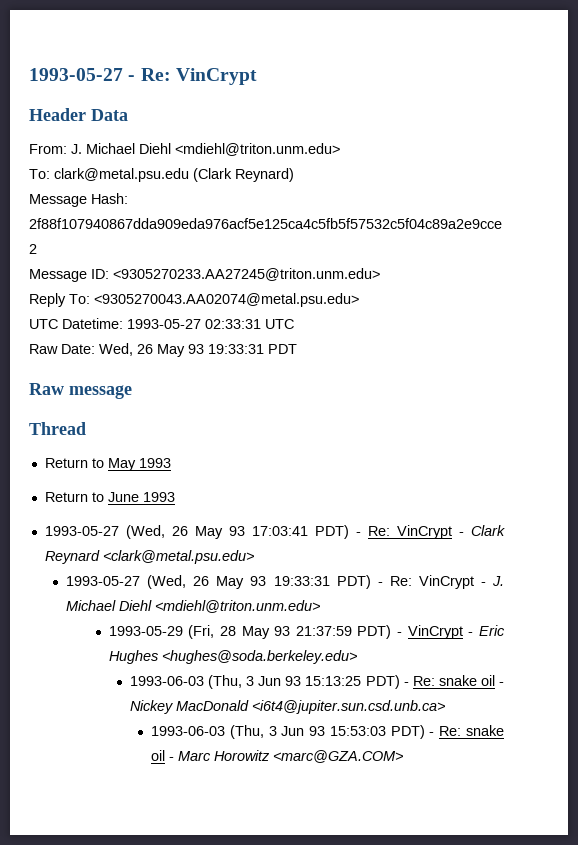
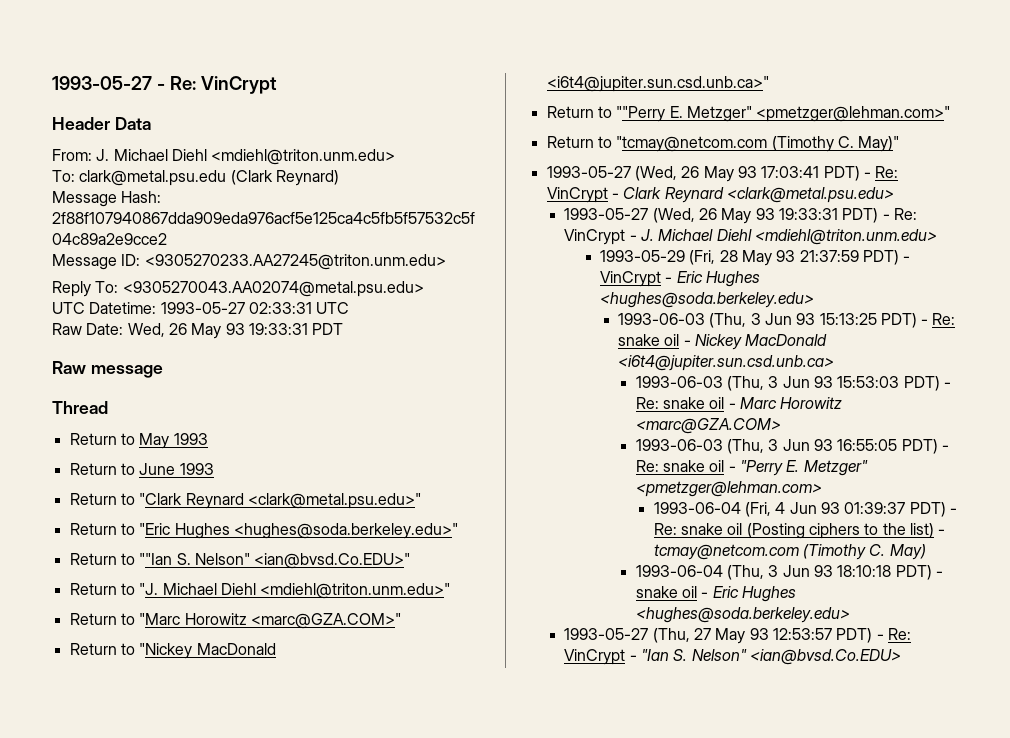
+ Return to "Clark Reynard <clark@metal.psu.edu>"
+ Return to "Eric Hughes <hughes@soda.berkeley.edu>"
+ Return to ""Ian S. Nelson" <ian@bvsd.Co.EDU>"
+ Return to "J. Michael Diehl <mdiehl@triton.unm.edu>"
+ Return to "Marc Horowitz <marc@GZA.COM>"
+ Return to "Nickey MacDonald <i6t4@jupiter.sun.csd.unb.ca>"
+ Return to ""Perry E. Metzger" <pmetzger@lehman.com>"
+ Return to "tcmay@netcom.com (Timothy C. May)"
+ 1993-06-03 (Thu, 3 Jun 93 16:55:05 PDT) - Re: snake oil - "Perry E. Metzger" <pmetzger@lehman.com>
+ 1993-06-04 (Fri, 4 Jun 93 01:39:37 PDT) - Re: snake oil (Posting ciphers to the list) - tcmay@netcom.com (Timothy C. May)
+ 1993-06-04 (Thu, 3 Jun 93 18:10:18 PDT) - snake oil - Eric Hughes <hughes@soda.berkeley.edu>
+ 1993-05-27 (Thu, 27 May 93 12:53:57 PDT) - Re: VinCrypt - "Ian S. Nelson" <ian@bvsd.Co.EDU>

